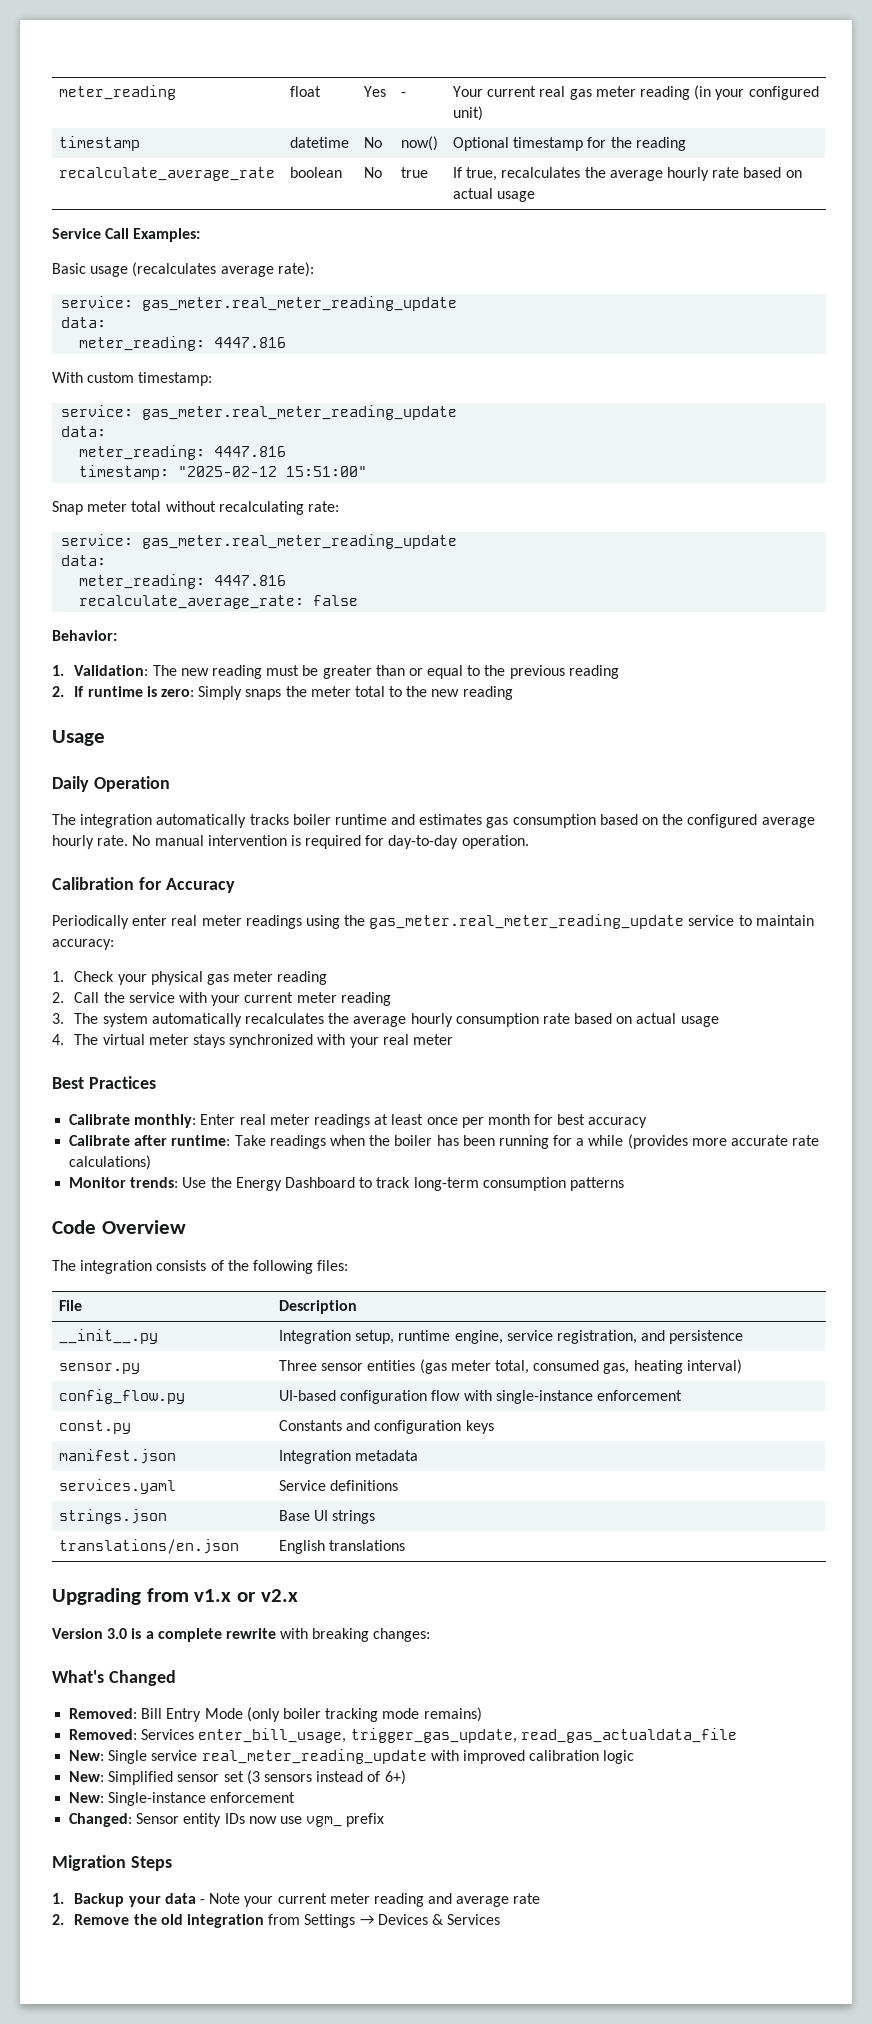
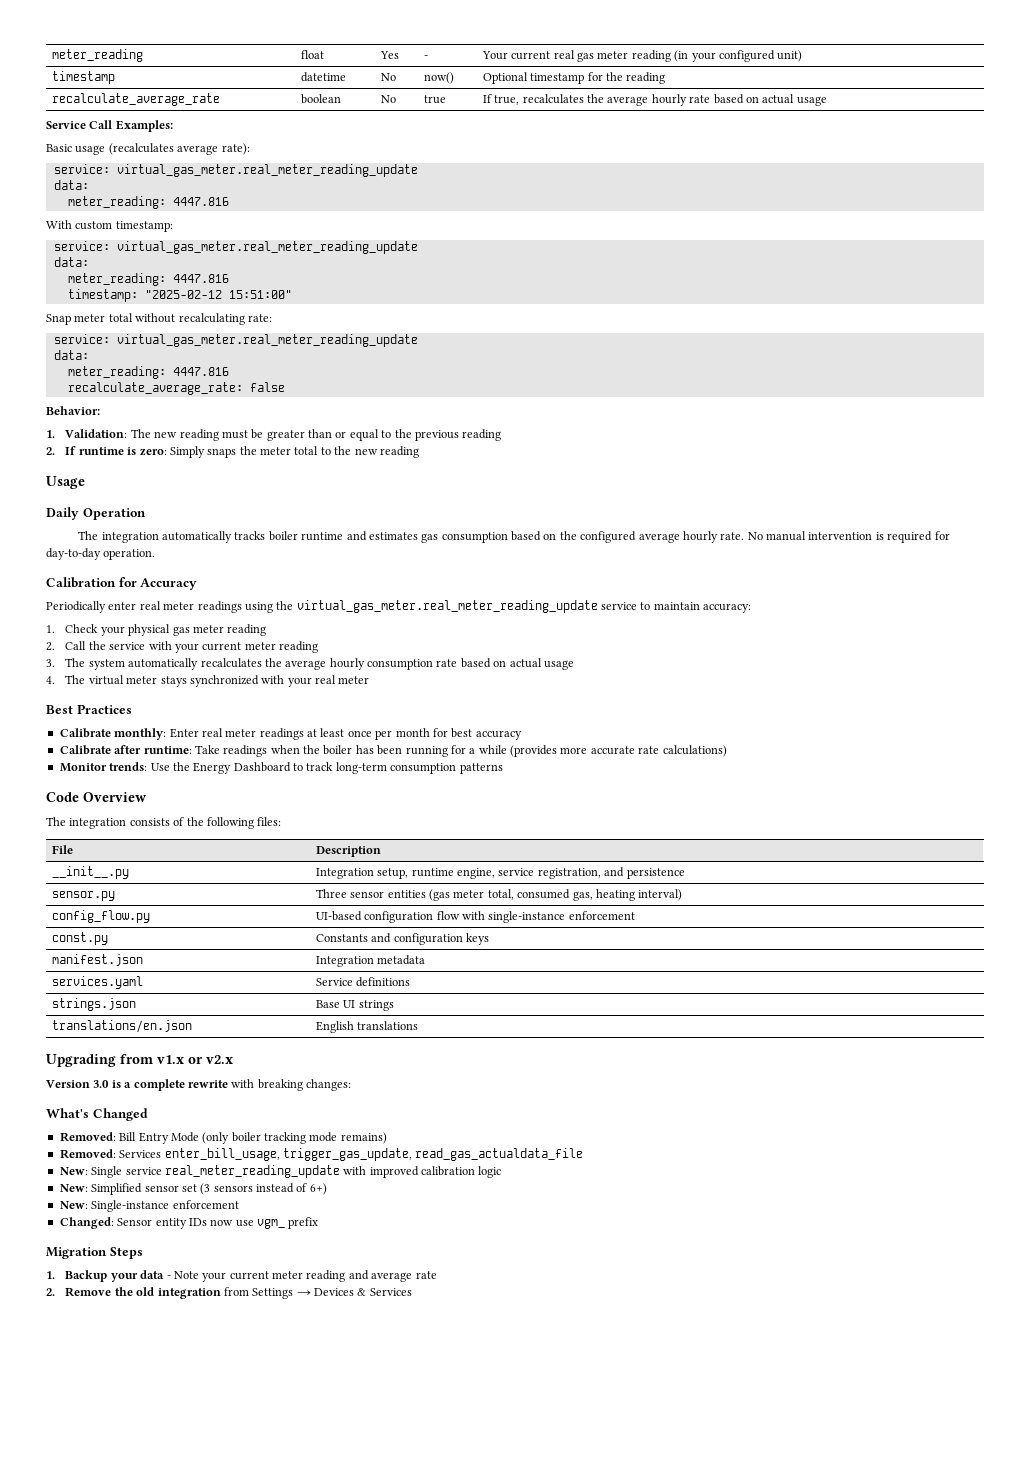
  Basic usage (recalculates average rate):
- service: gas_meter.real_meter_reading_update
+ service: virtual_gas_meter.real_meter_reading_update
  With custom timestamp:
- service: gas_meter.real_meter_reading_update
+ service: virtual_gas_meter.real_meter_reading_update
  Snap meter total without recalculating rate:
- service: gas_meter.real_meter_reading_update
+ service: virtual_gas_meter.real_meter_reading_update
- Periodically enter real meter readings using the gas_meter.real_meter_reading_update service to maintain accuracy:
+ Periodically enter real meter readings using the virtual_gas_meter.real_meter_reading_update service to maintain accuracy:

